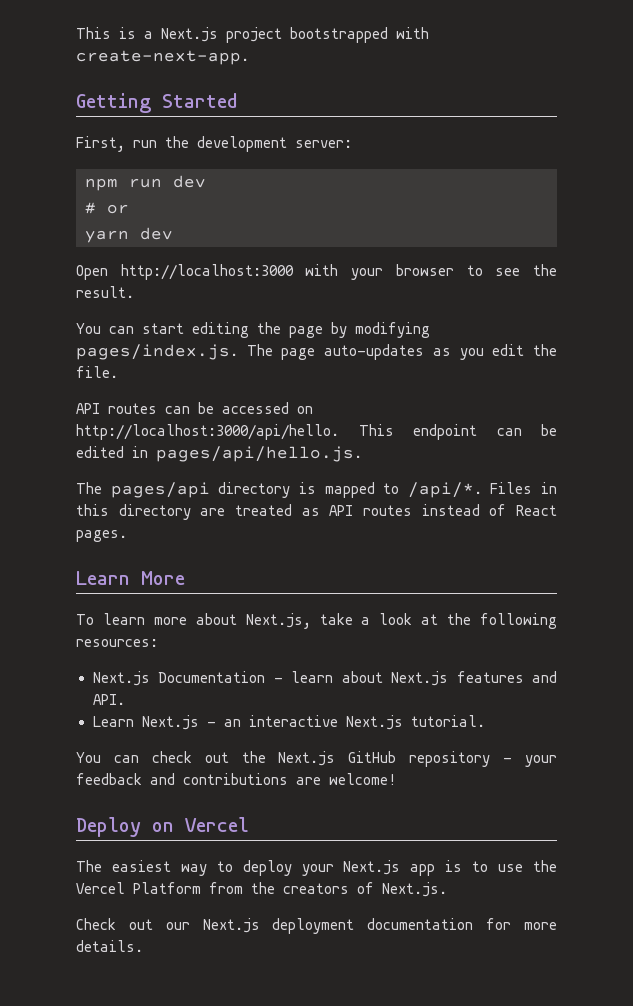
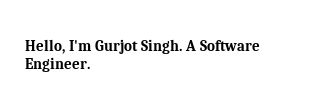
- This is a Next.js project bootstrapped with create-next-app.
- Getting Started
- First, run the development server:
- npm run dev
- # or
- yarn dev
- Open http://localhost:3000 with your browser to see the result.
- You can start editing the page by modifying pages/index.js. The page auto-updates as you edit the file.
- API routes can be accessed on http://localhost:3000/api/hello. This endpoint can be edited in pages/api/hello.js.
- The pages/api directory is mapped to /api/*. Files in this directory are treated as API routes instead of React pages.
- Learn More
- To learn more about Next.js, take a look at the following resources:
- Next.js Documentation - learn about Next.js features and API.
- Learn Next.js - an interactive Next.js tutorial.
- You can check out the Next.js GitHub repository - your feedback and contributions are welcome!
- Deploy on Vercel
- The easiest way to deploy your Next.js app is to use the Vercel Platform from the creators of Next.js.
- Check out our Next.js deployment documentation for more details.
+ Hello, I'm Gurjot Singh. A Software Engineer.

